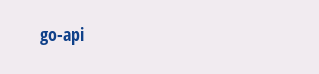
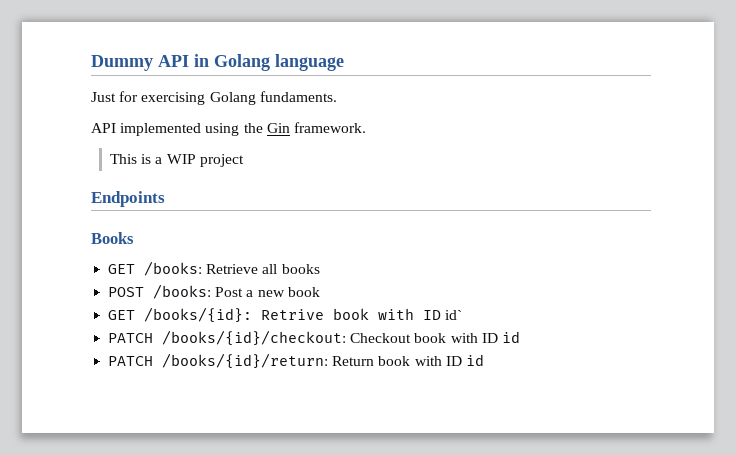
- go-api
+ Dummy API in Golang language
+ Just for exercising Golang fundaments.
+ API implemented using the Gin framework.
+ This is a WIP project
+ Endpoints
+ Books
+ GET /books: Retrieve all books
+ POST /books: Post a new book
+ GET /books/{id}: Retrive book with ID id`
+ PATCH /books/{id}/checkout: Checkout book with ID id
+ PATCH /books/{id}/return: Return book with ID id

